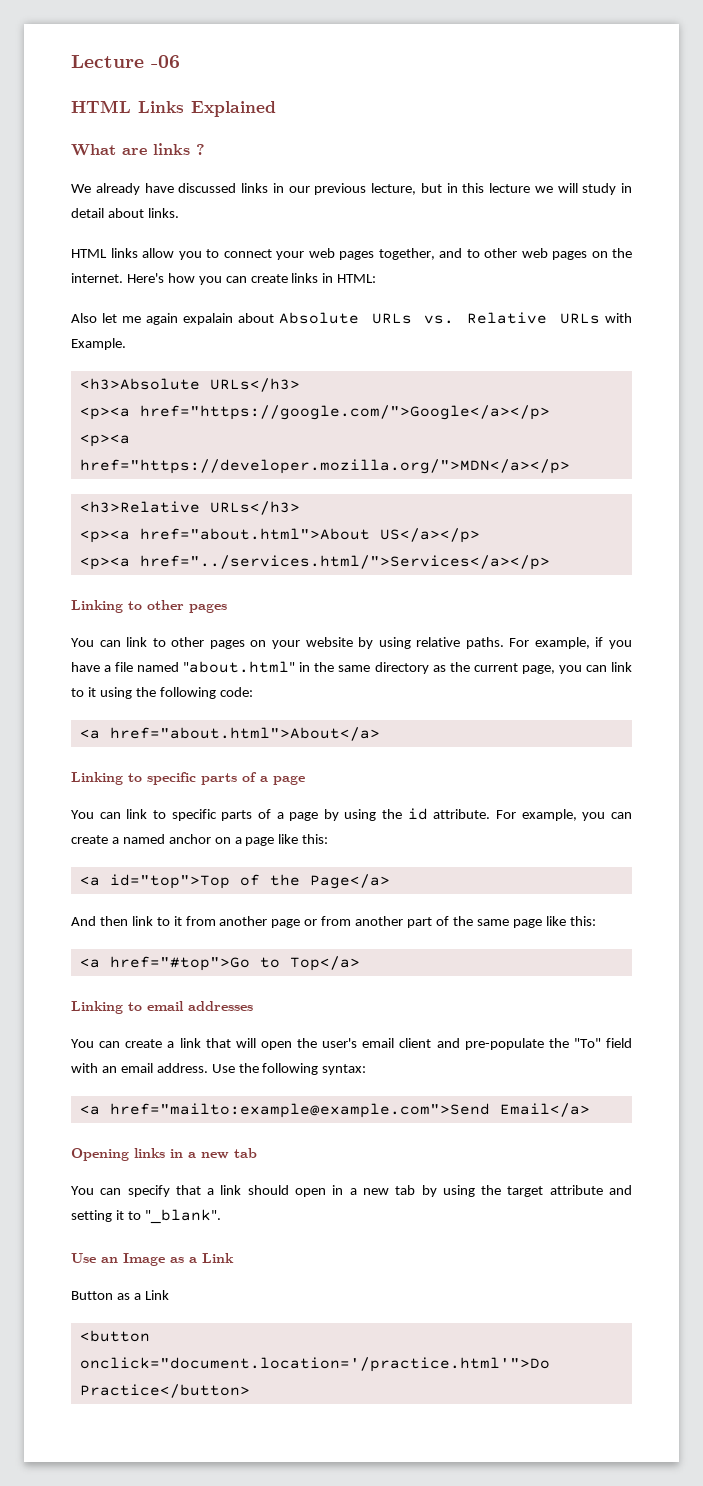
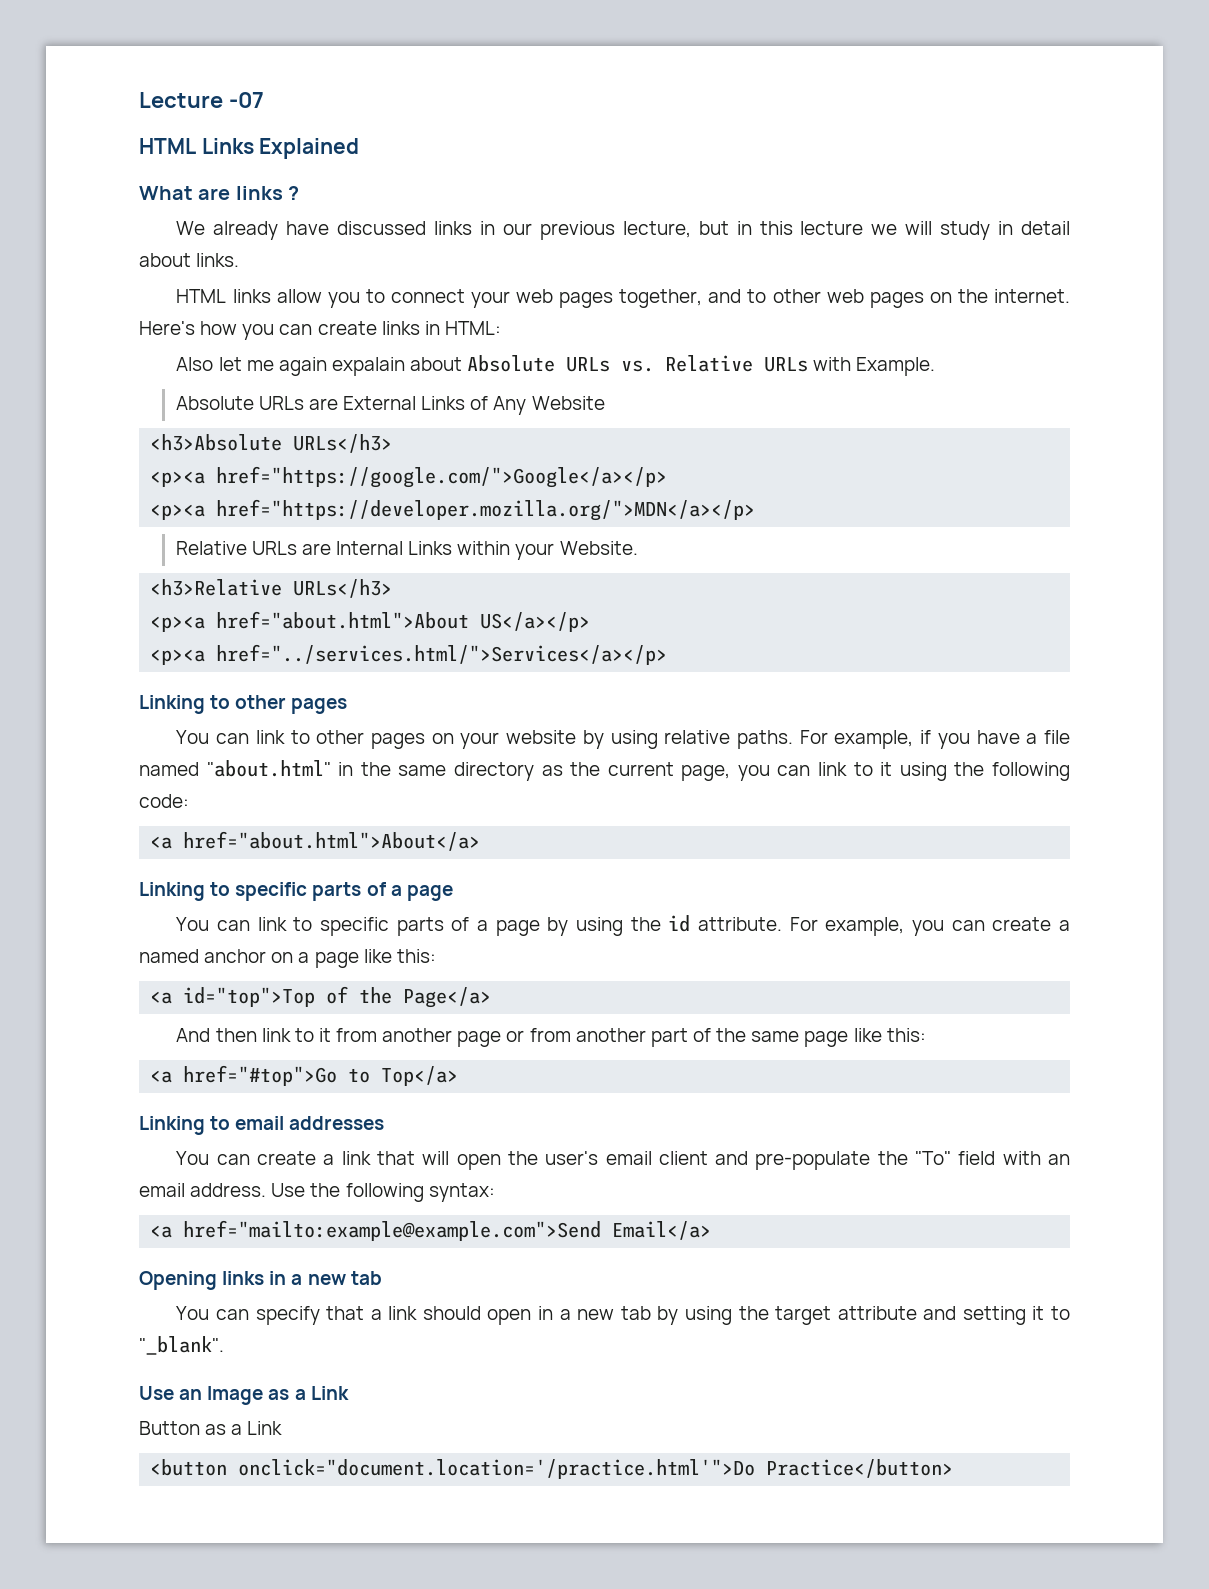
- Lecture -06
+ Lecture -07
+ Absolute URLs are External Links of Any Website
+ Relative URLs are Internal Links within your Website.

